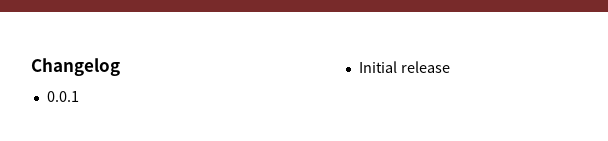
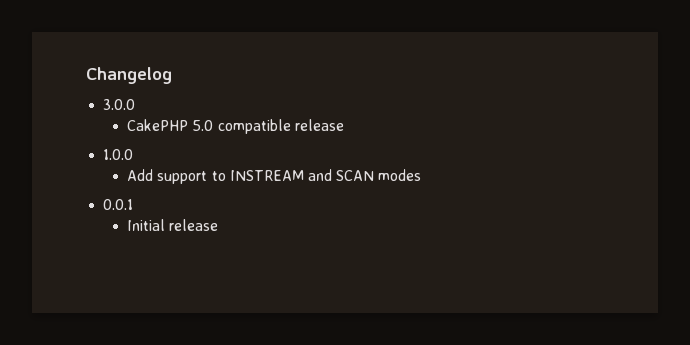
+ 3.0.0
+ CakePHP 5.0 compatible release
+ 1.0.0
+ Add support to INSTREAM and SCAN modes

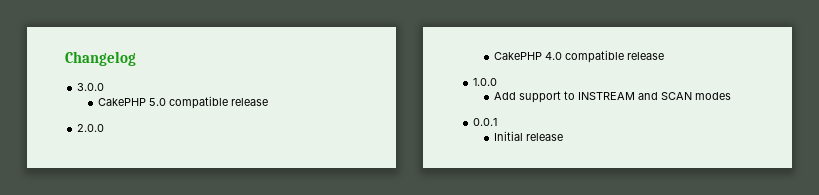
+ 2.0.0
+ CakePHP 4.0 compatible release

